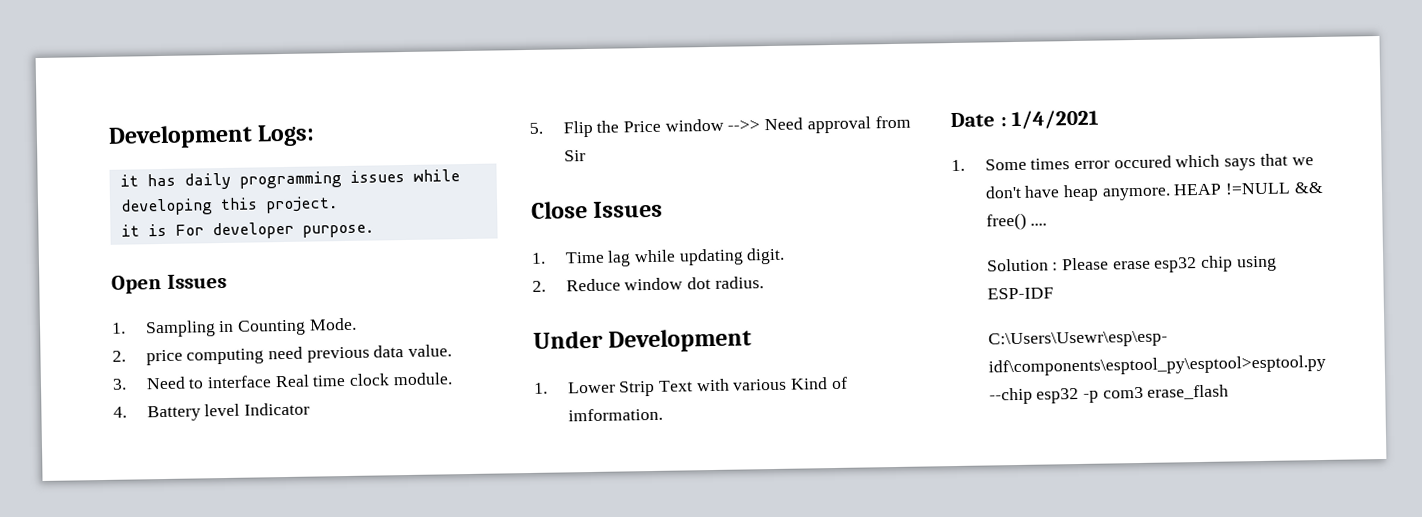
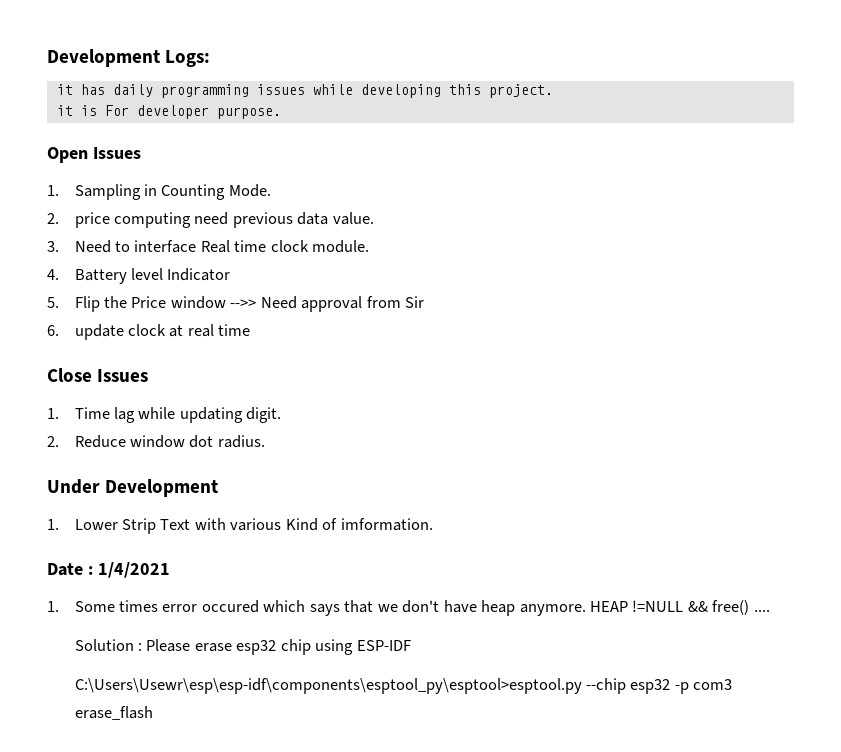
+ 6. update clock at real time

